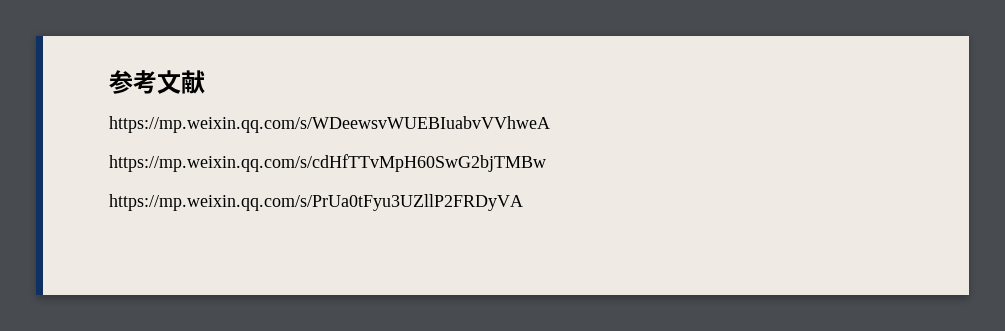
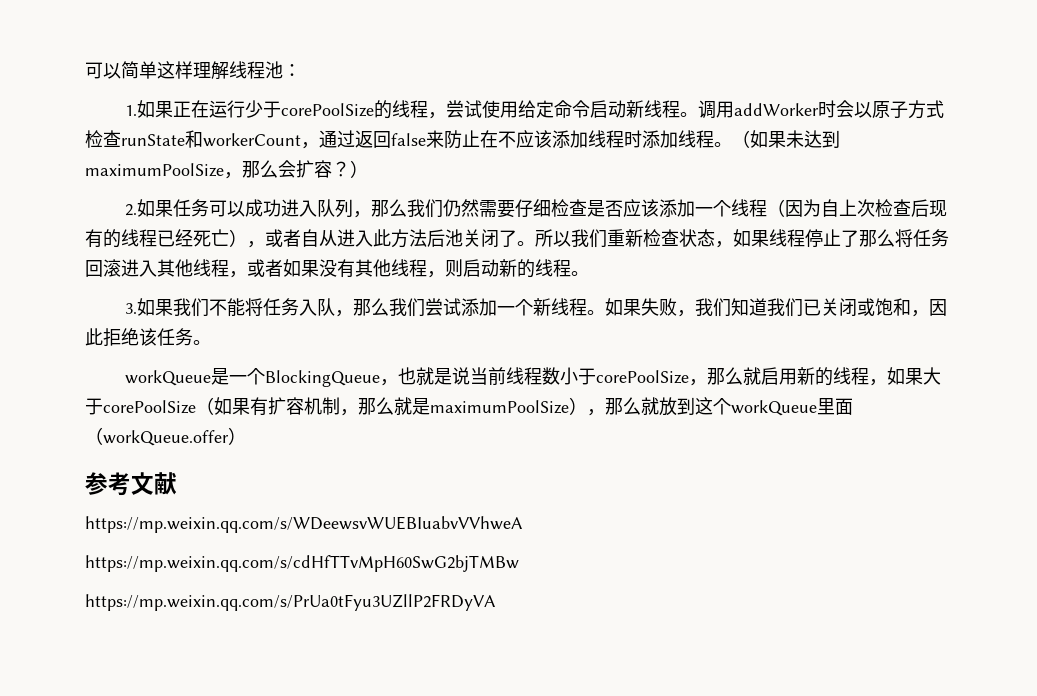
+ 可以简单这样理解线程池：
+ 1.如果正在运行少于corePoolSize的线程，尝试使用给定命令启动新线程。调用addWorker时会以原子方式检查runState和workerCount，通过返回false来防止在不应该添加线程时添加线程。（如果未达到maximumPoolSize，那么会扩容？）
+ 2.如果任务可以成功进入队列，那么我们仍然需要仔细检查是否应该添加一个线程（因为自上次检查后现有的线程已经死亡），或者自从进入此方法后池关闭了。所以我们重新检查状态，如果线程停止了那么将任务回滚进入其他线程，或者如果没有其他线程，则启动新的线程。
+ 3.如果我们不能将任务入队，那么我们尝试添加一个新线程。如果失败，我们知道我们已关闭或饱和，因此拒绝该任务。
+ workQueue是一个BlockingQueue，也就是说当前线程数小于corePoolSize，那么就启用新的线程，如果大于corePoolSize（如果有扩容机制，那么就是maximumPoolSize），那么就放到这个workQueue里面（workQueue.offer）

